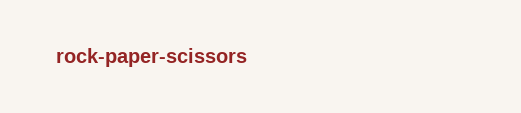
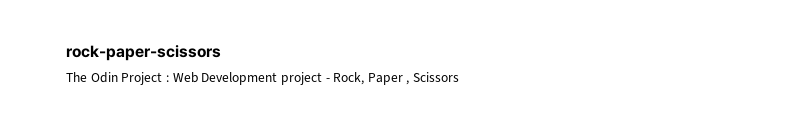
+ The Odin Project : Web Development project - Rock, Paper , Scissors

